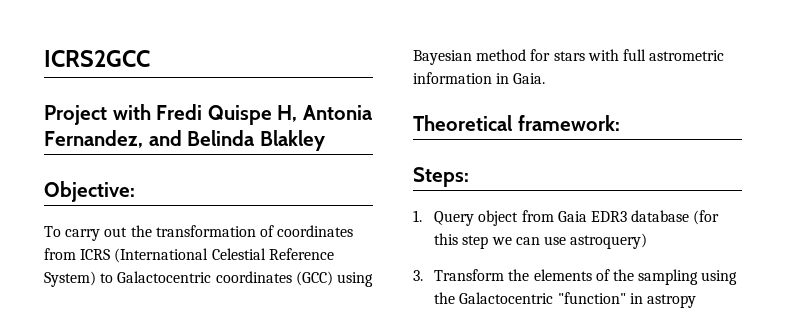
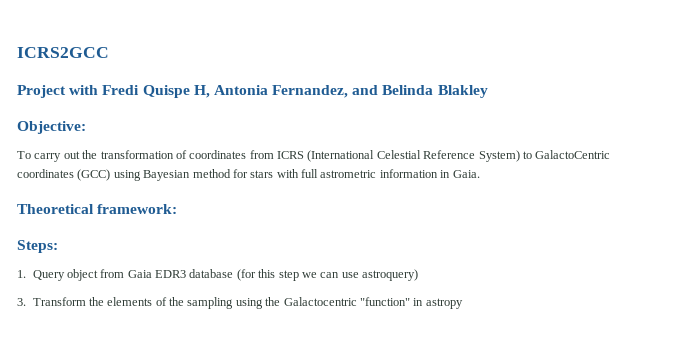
- To carry out the transformation of coordinates from ICRS (International Celestial Reference System) to Galactocentric coordinates (GCC) using Bayesian method for stars with full astrometric information in Gaia.
+ To carry out the transformation of coordinates from ICRS (International Celestial Reference System) to GalactoCentric coordinates (GCC) using Bayesian method for stars with full astrometric information in Gaia.

